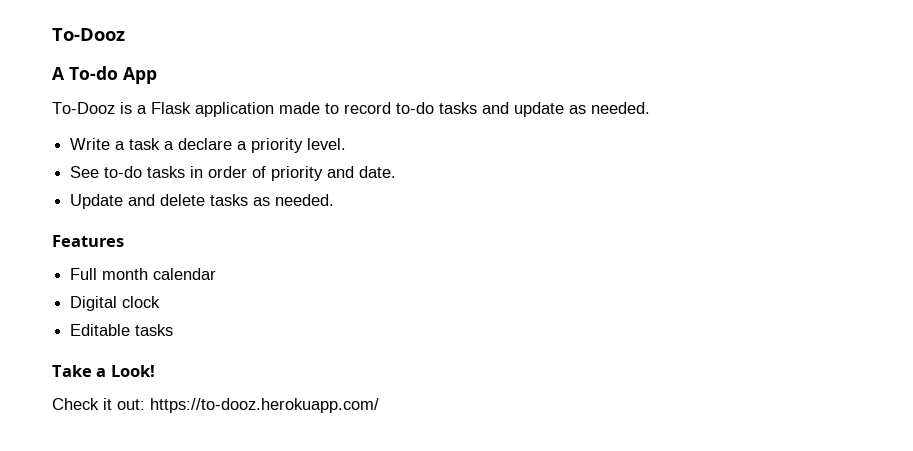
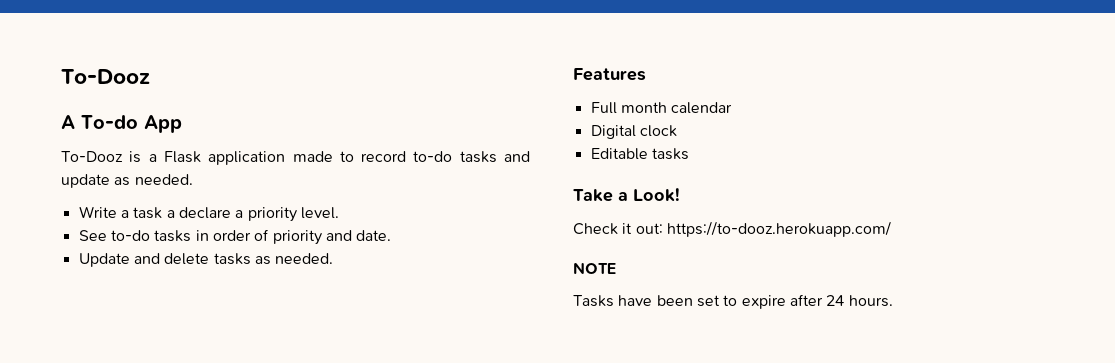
+ NOTE
+ Tasks have been set to expire after 24 hours.

